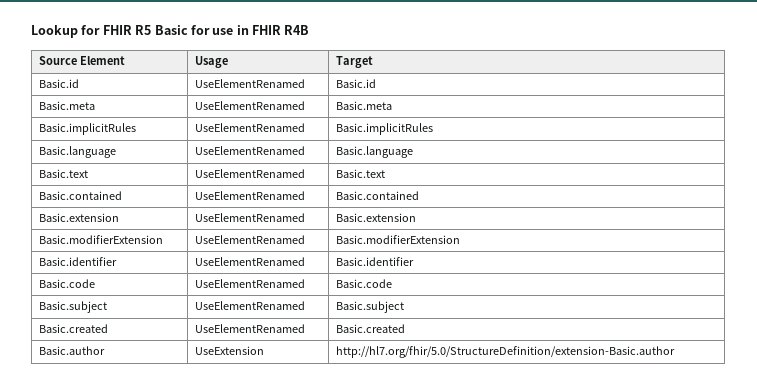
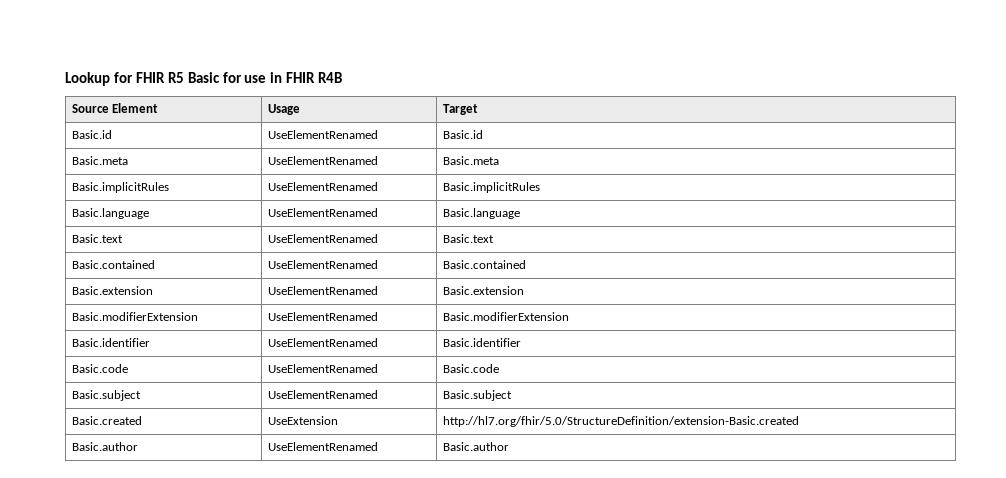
- Basic.created | UseElementRenamed | Basic.created
+ Basic.created | UseExtension | http://hl7.org/fhir/5.0/StructureDefinition/extension-Basic.created
- Basic.author | UseExtension | http://hl7.org/fhir/5.0/StructureDefinition/extension-Basic.author
+ Basic.author | UseElementRenamed | Basic.author

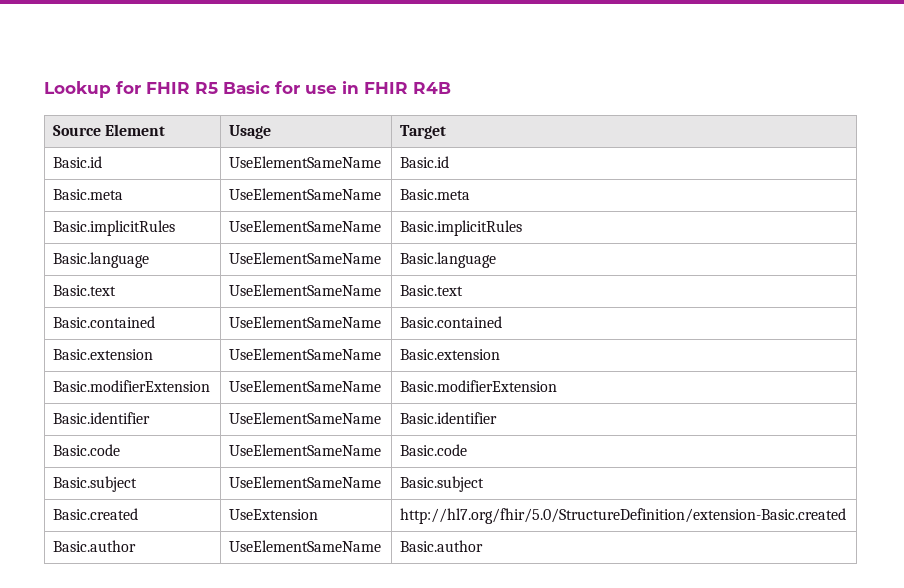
- Basic.id | UseElementRenamed | Basic.id
+ Basic.id | UseElementSameName | Basic.id
- Basic.meta | UseElementRenamed | Basic.meta
+ Basic.meta | UseElementSameName | Basic.meta
- Basic.implicitRules | UseElementRenamed | Basic.implicitRules
+ Basic.implicitRules | UseElementSameName | Basic.implicitRules
- Basic.language | UseElementRenamed | Basic.language
+ Basic.language | UseElementSameName | Basic.language
- Basic.text | UseElementRenamed | Basic.text
+ Basic.text | UseElementSameName | Basic.text
- Basic.contained | UseElementRenamed | Basic.contained
+ Basic.contained | UseElementSameName | Basic.contained
- Basic.extension | UseElementRenamed | Basic.extension
+ Basic.extension | UseElementSameName | Basic.extension
- Basic.modifierExtension | UseElementRenamed | Basic.modifierExtension
+ Basic.modifierExtension | UseElementSameName | Basic.modifierExtension
- Basic.identifier | UseElementRenamed | Basic.identifier
+ Basic.identifier | UseElementSameName | Basic.identifier
- Basic.code | UseElementRenamed | Basic.code
+ Basic.code | UseElementSameName | Basic.code
- Basic.subject | UseElementRenamed | Basic.subject
+ Basic.subject | UseElementSameName | Basic.subject
- Basic.author | UseElementRenamed | Basic.author
+ Basic.author | UseElementSameName | Basic.author

